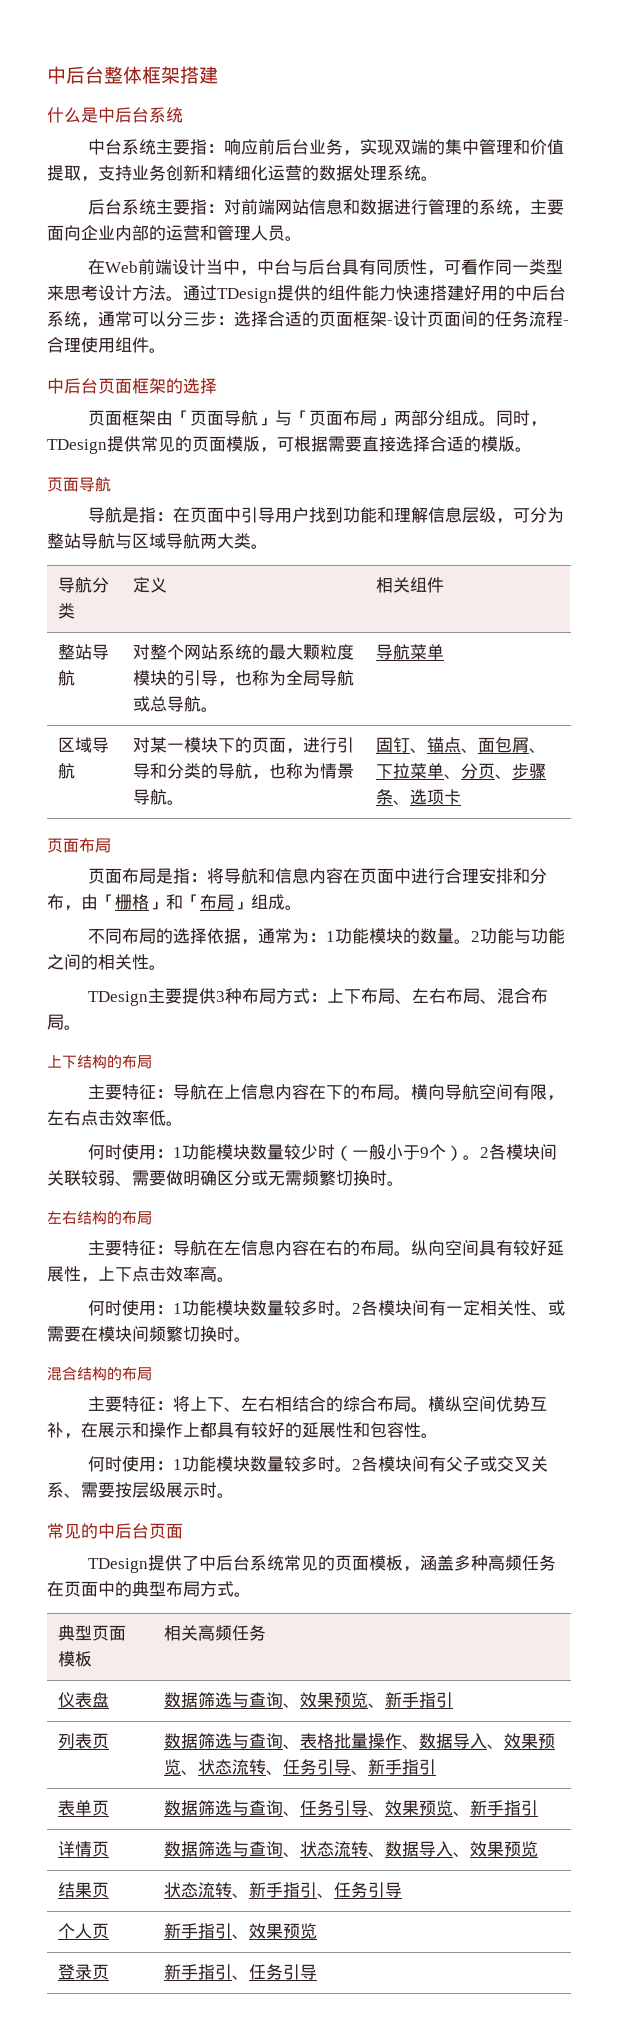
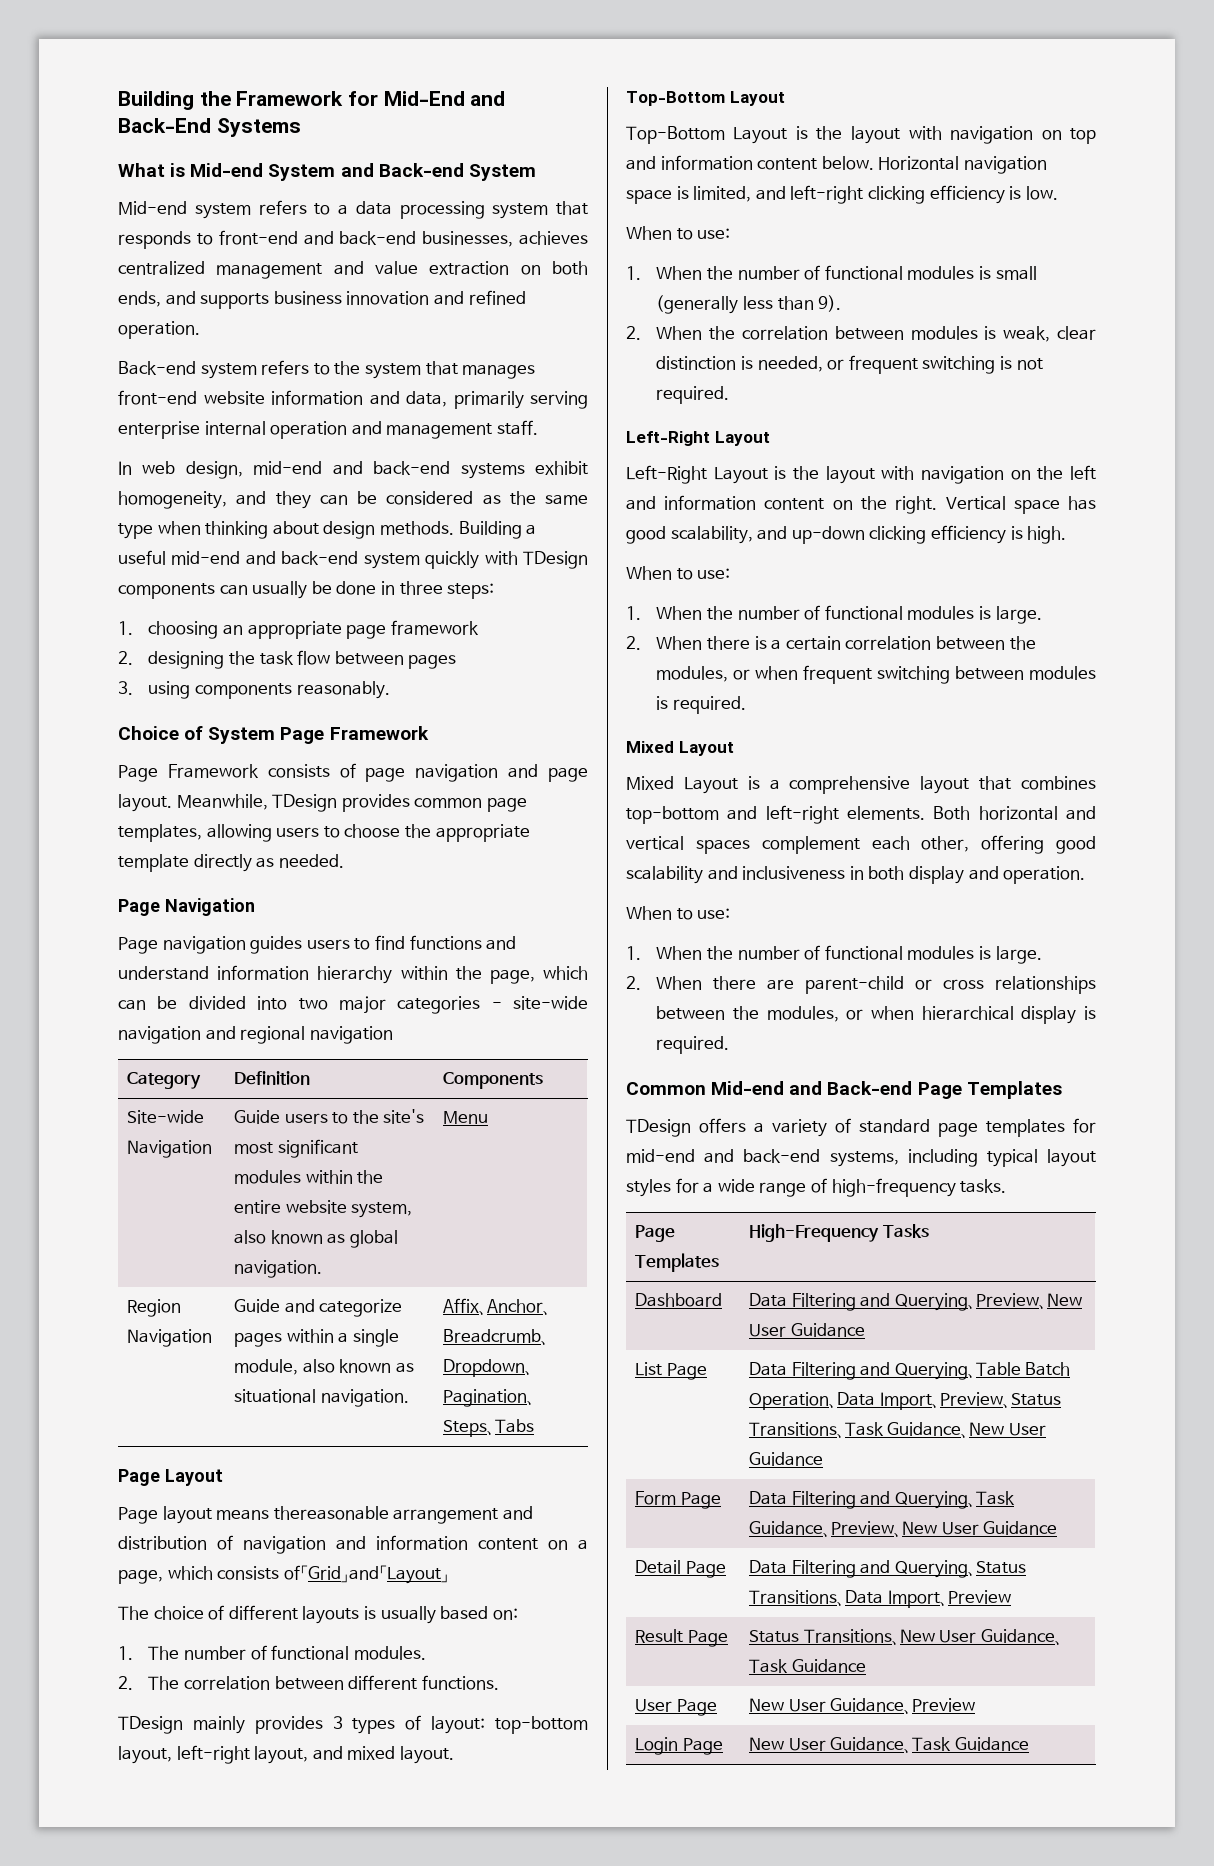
- 中后台整体框架搭建
- 什么是中后台系统
- 中台系统主要指：响应前后台业务，实现双端的集中管理和价值提取，支持业务创新和精细化运营的数据处理系统。
- 后台系统主要指：对前端网站信息和数据进行管理的系统，主要面向企业内部的运营和管理人员。
- 在Web前端设计当中，中台与后台具有同质性，可看作同一类型来思考设计方法。通过TDesign提供的组件能力快速搭建好用的中后台系统，通常可以分三步：选择合适的页面框架-设计页面间的任务流程-合理使用组件。
- 中后台页面框架的选择
- 页面框架由「页面导航」与「页面布局」两部分组成。同时，TDesign提供常见的页面模版，可根据需要直接选择合适的模版。
- 页面导航
- 导航是指：在页面中引导用户找到功能和理解信息层级，可分为整站导航与区域导航两大类。
- 导航分类 | 定义 | 相关组件
- 整站导航 | 对整个网站系统的最大颗粒度模块的引导，也称为全局导航或总导航。 | 导航菜单
- 区域导航 | 对某一模块下的页面，进行引导和分类的导航，也称为情景导航。 | 固钉、锚点、面包屑、下拉菜单、分页、步骤条、选项卡
- 页面布局
- 页面布局是指：将导航和信息内容在页面中进行合理安排和分布，由「栅格」和「布局」组成。
- 不同布局的选择依据，通常为：1功能模块的数量。2功能与功能之间的相关性。
- TDesign主要提供3种布局方式：上下布局、左右布局、混合布局。
- 上下结构的布局
- 主要特征：导航在上信息内容在下的布局。横向导航空间有限，左右点击效率低。
- 何时使用：1功能模块数量较少时（一般小于9个）。2各模块间关联较弱、需要做明确区分或无需频繁切换时。
- 左右结构的布局
- 主要特征：导航在左信息内容在右的布局。纵向空间具有较好延展性，上下点击效率高。
- 何时使用：1功能模块数量较多时。2各模块间有一定相关性、或需要在模块间频繁切换时。
- 混合结构的布局
- 主要特征：将上下、左右相结合的综合布局。横纵空间优势互补，在展示和操作上都具有较好的延展性和包容性。
- 何时使用：1功能模块数量较多时。2各模块间有父子或交叉关系、需要按层级展示时。
- 常见的中后台页面
- TDesign提供了中后台系统常见的页面模板，涵盖多种高频任务在页面中的典型布局方式。
- 典型页面模板 | 相关高频任务
- 仪表盘 | 数据筛选与查询、效果预览、新手指引
- 列表页 | 数据筛选与查询、表格批量操作、数据导入、效果预览、状态流转、任务引导、新手指引
- 表单页 | 数据筛选与查询、任务引导、效果预览、新手指引
- 详情页 | 数据筛选与查询、状态流转、数据导入、效果预览
- 结果页 | 状态流转、新手指引、任务引导
- 个人页 | 新手指引、效果预览
- 登录页 | 新手指引、任务引导
+ Building the Framework for Mid-End and Back-End Systems
+ What is Mid-end System and Back-end System
+ Mid-end system refers to a data processing system that responds to front-end and back-end businesses, achieves centralized management and value extraction on both ends, and supports business innovation and refined operation.
+ Back-end system refers to the system that manages front-end website information and data, primarily serving enterprise internal operation and management staff.
+ In web design, mid-end and back-end systems exhibit homogeneity, and they can be considered as the same type when thinking about design methods. Building a useful mid-end and back-end system quickly with TDesign components can usually be done in three steps:
+ 1. choosing an appropriate page framework
+ 2. designing the task flow between pages
+ 3. using components reasonably.
+ Choice of System Page Framework
+ Page Framework consists of page navigation and page layout. Meanwhile, TDesign provides common page templates, allowing users to choose the appropriate template directly as needed.
+ Page Navigation
+ Page navigation guides users to find functions and understand information hierarchy within the page, which can be divided into two major categories - site-wide navigation and regional navigation
+ Category | Definition | Components
+ Site-wide Navigation | Guide users to the site's most significant modules within the entire website system, also known as global navigation. | Menu
+ Region Navigation | Guide and categorize pages within a single module, also known as situational navigation. | Affix、Anchor、Breadcrumb、Dropdown、Pagination、Steps、Tabs
+ Page Layout
+ Page layout means thereasonable arrangement and distribution of navigation and information content on a page, which consists of「Grid」and「Layout」
+ The choice of different layouts is usually based on:
+ 1. The number of functional modules.
+ 2. The correlation between different functions.
+ TDesign mainly provides 3 types of layout: top-bottom layout, left-right layout, and mixed layout.
+ Top-Bottom Layout
+ Top-Bottom Layout is the layout with navigation on top and information content below. Horizontal navigation space is limited, and left-right clicking efficiency is low.
+ When to use:
+ 1. When the number of functional modules is small (generally less than 9).
+ 2. When the correlation between modules is weak, clear distinction is needed, or frequent switching is not required.
+ Left-Right Layout
+ Left-Right Layout is the layout with navigation on the left and information content on the right. Vertical space has good scalability, and up-down clicking efficiency is high.
+ When to use:
+ 1. When the number of functional modules is large.
+ 2. When there is a certain correlation between the modules, or when frequent switching between modules is required.
+ Mixed Layout
+ Mixed Layout is a comprehensive layout that combines top-bottom and left-right elements. Both horizontal and vertical spaces complement each other, offering good scalability and inclusiveness in both display and operation.
+ When to use:
+ 1. When the number of functional modules is large.
+ 2. When there are parent-child or cross relationships between the modules, or when hierarchical display is required.
+ Common Mid-end and Back-end Page Templates
+ TDesign offers a variety of standard page templates for mid-end and back-end systems, including typical layout styles for a wide range of high-frequency tasks.
+ Page Templates | High-Frequency Tasks
+ Dashboard | Data Filtering and Querying、Preview、New User Guidance
+ List Page | Data Filtering and Querying、Table Batch Operation、Data Import、Preview、Status Transitions、Task Guidance、New User Guidance
+ Form Page | Data Filtering and Querying、Task Guidance、Preview、New User Guidance
+ Detail Page | Data Filtering and Querying、Status Transitions、Data Import、Preview
+ Result Page | Status Transitions、New User Guidance、Task Guidance
+ User Page | New User Guidance、Preview
+ Login Page | New User Guidance、Task Guidance

